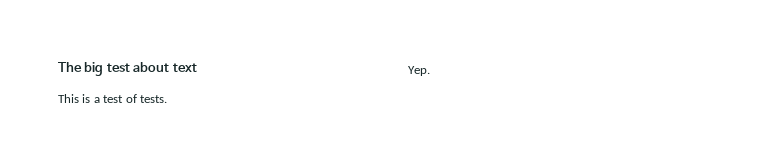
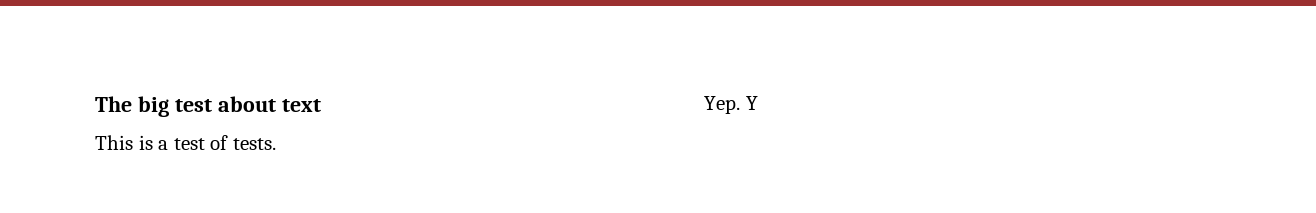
- Yep.
+ Yep. Y

